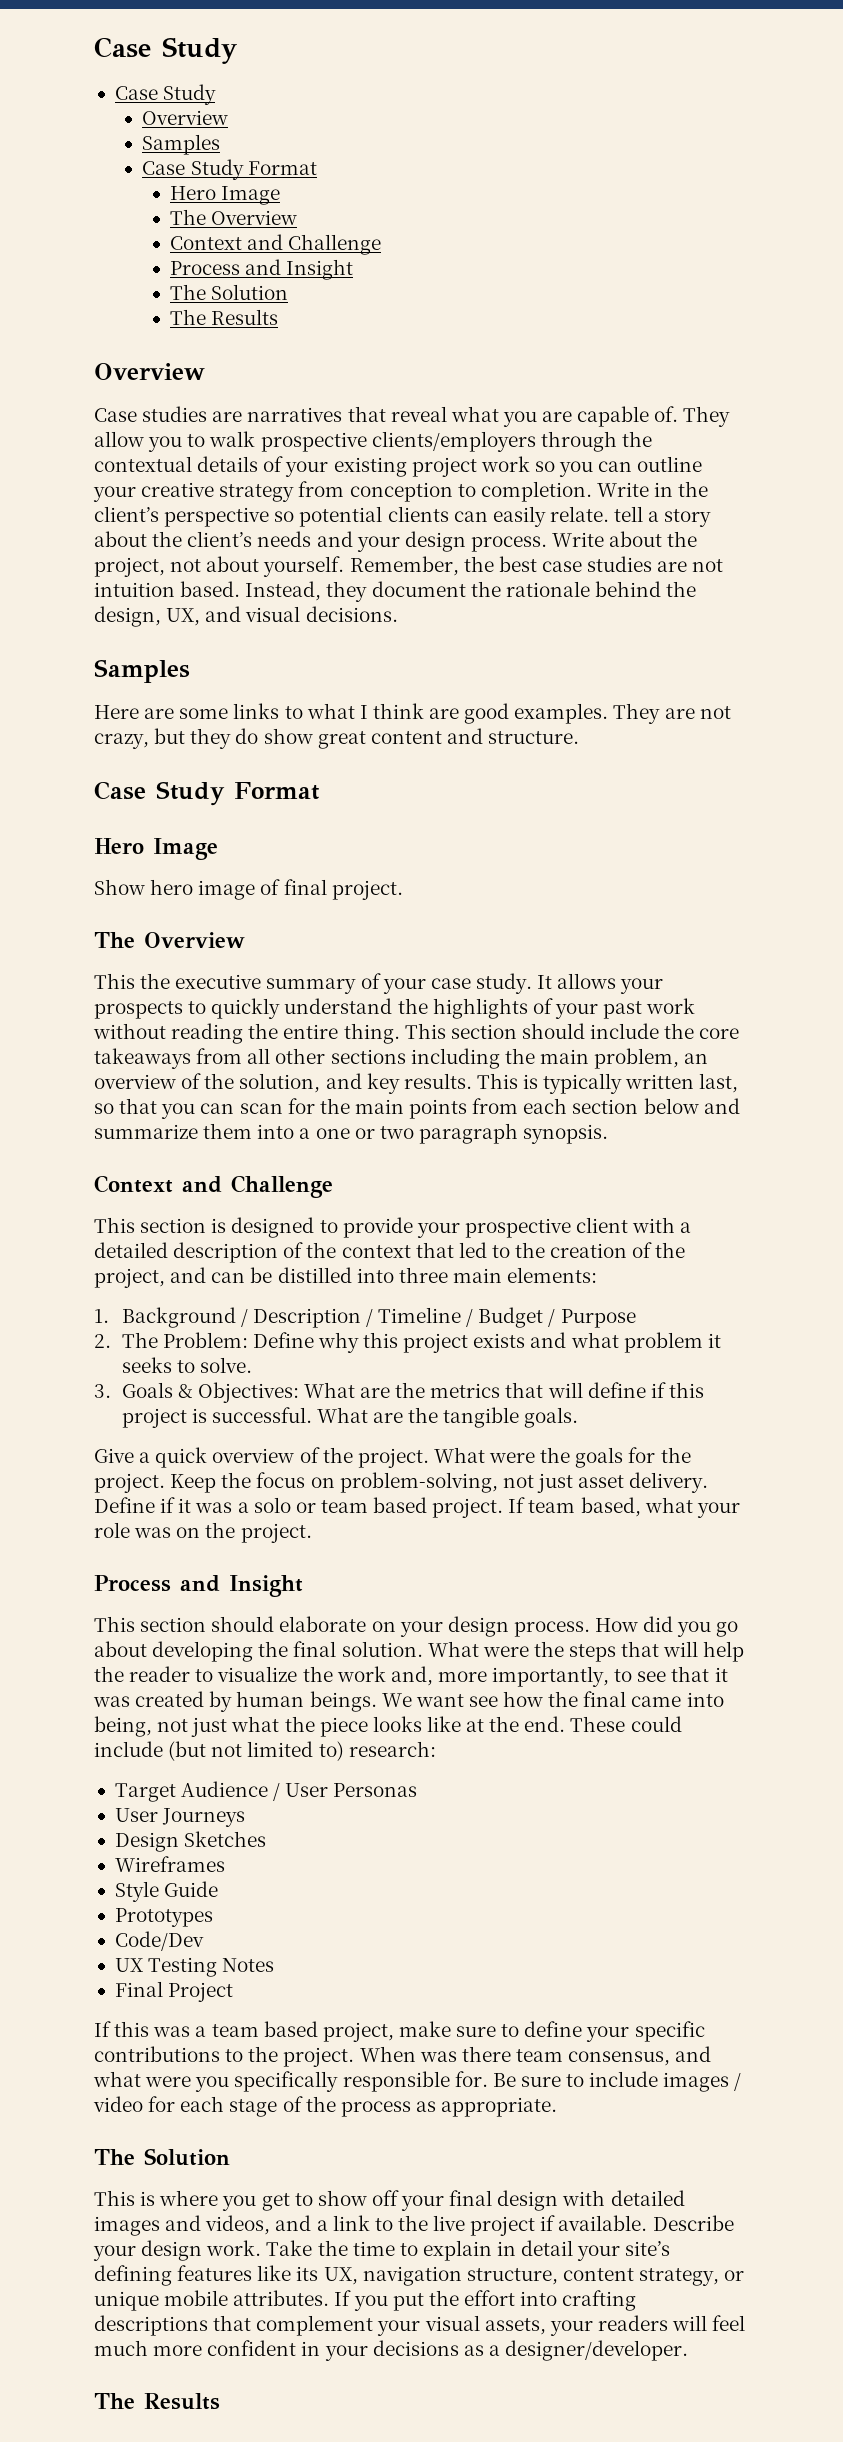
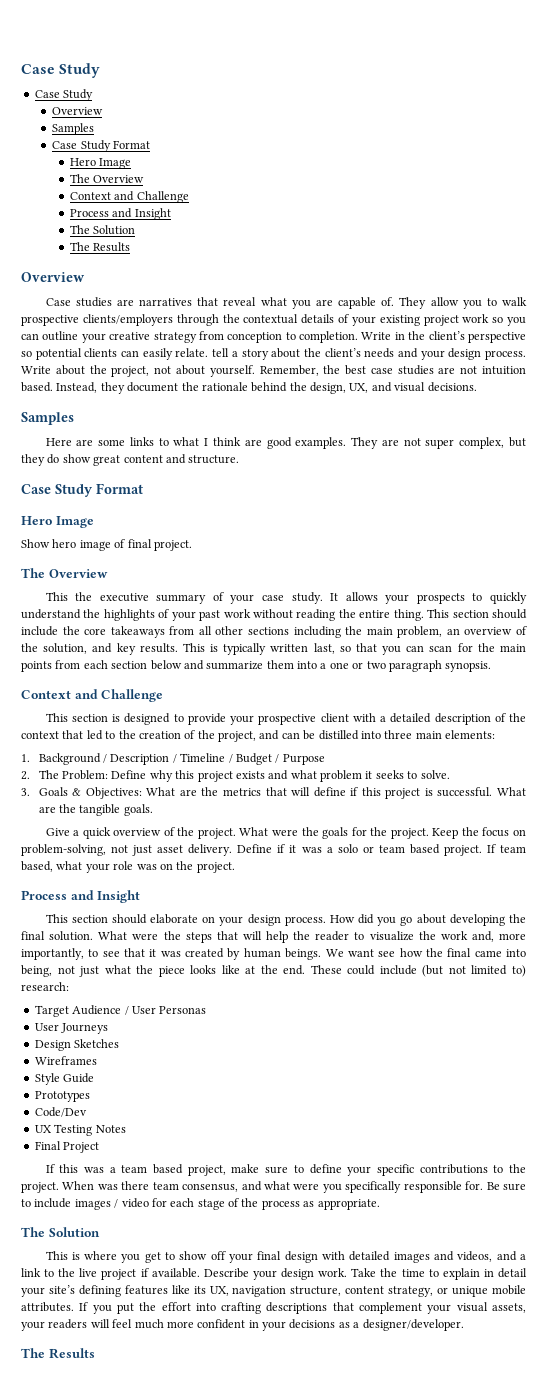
- They are not crazy, but they do show great content and structure.
+ They are not super complex, but they do show great content and structure.

